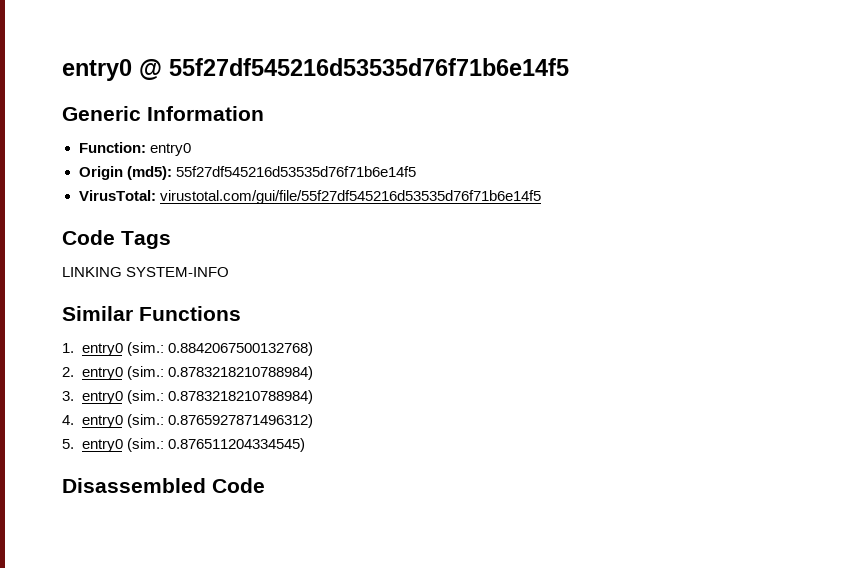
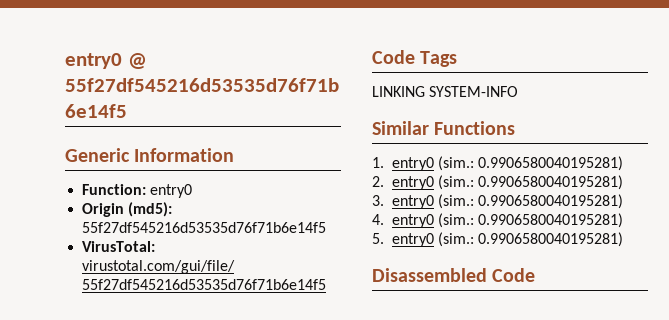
- 1. entry0 (sim.: 0.8842067500132768)
+ 1. entry0 (sim.: 0.9906580040195281)
- 2. entry0 (sim.: 0.8783218210788984)
+ 2. entry0 (sim.: 0.9906580040195281)
- 3. entry0 (sim.: 0.8783218210788984)
+ 3. entry0 (sim.: 0.9906580040195281)
- 4. entry0 (sim.: 0.8765927871496312)
+ 4. entry0 (sim.: 0.9906580040195281)
- 5. entry0 (sim.: 0.876511204334545)
+ 5. entry0 (sim.: 0.9906580040195281)

